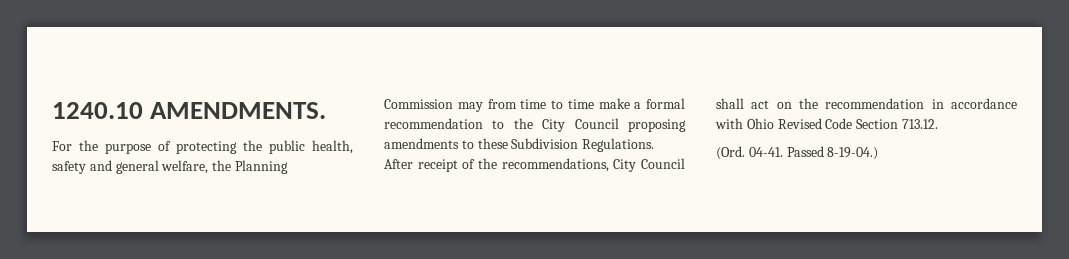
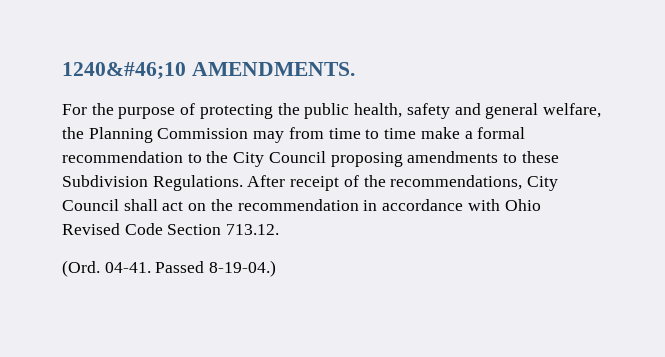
- 1240.10 AMENDMENTS.
+ 1240&#46;10 AMENDMENTS.

